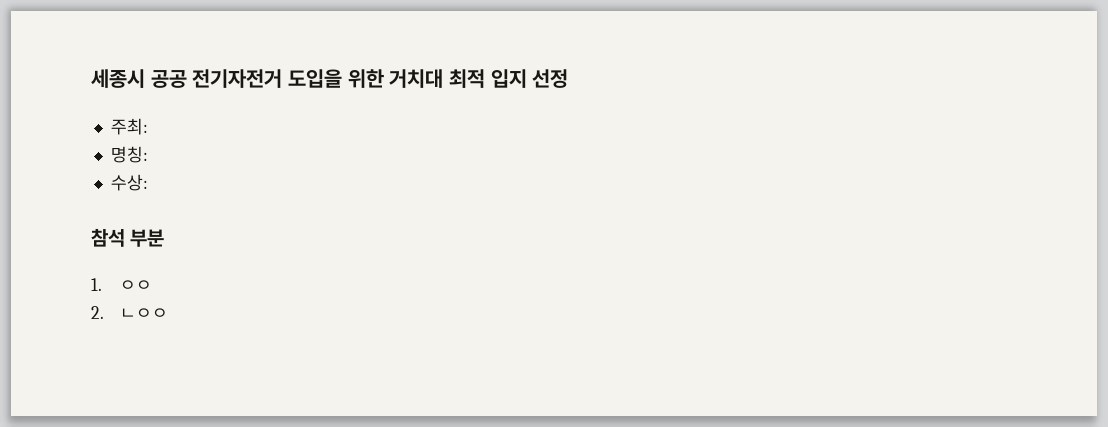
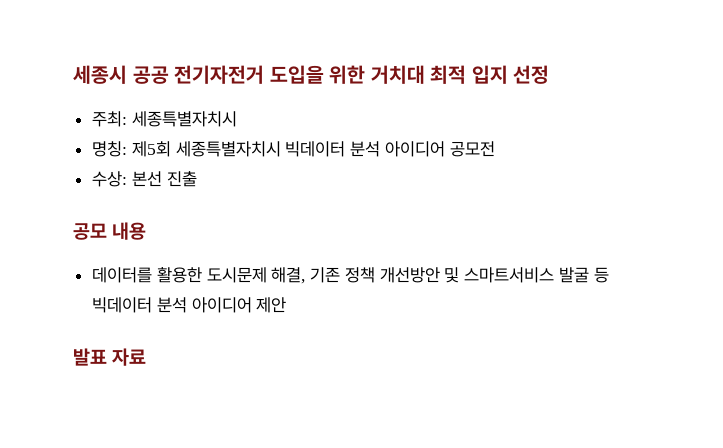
- 주최:
+ 주최: 세종특별자치시
- 명칭:
- 수상:
- 참석 부분
- 1. ㅇㅇ
- 2. ㄴㅇㅇ
+ 명칭: 제5회 세종특별자치시 빅데이터 분석 아이디어 공모전
+ 수상: 본선 진출
+ 공모 내용
+ 데이터를 활용한 도시문제 해결, 기존 정책 개선방안 및 스마트서비스 발굴 등 빅데이터 분석 아이디어 제안
+ 발표 자료

